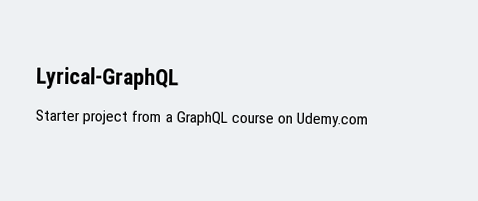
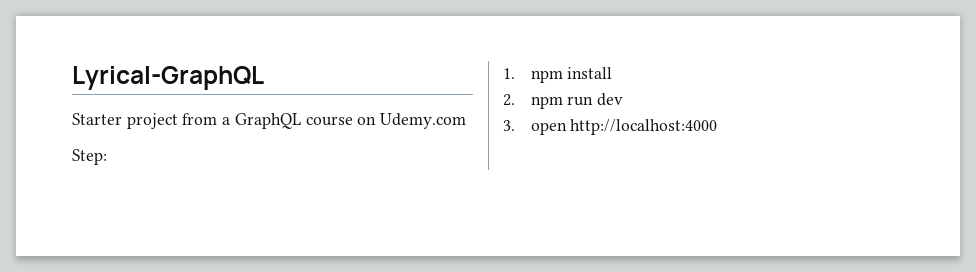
+ Step:
+ 1. npm install
+ 2. npm run dev
+ 3. open http://localhost:4000

